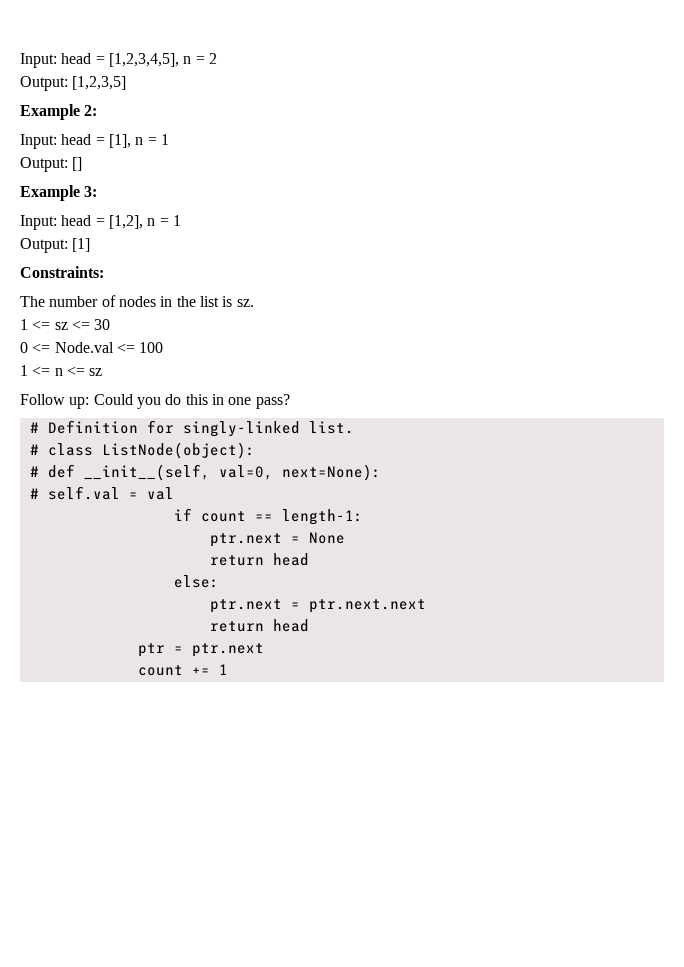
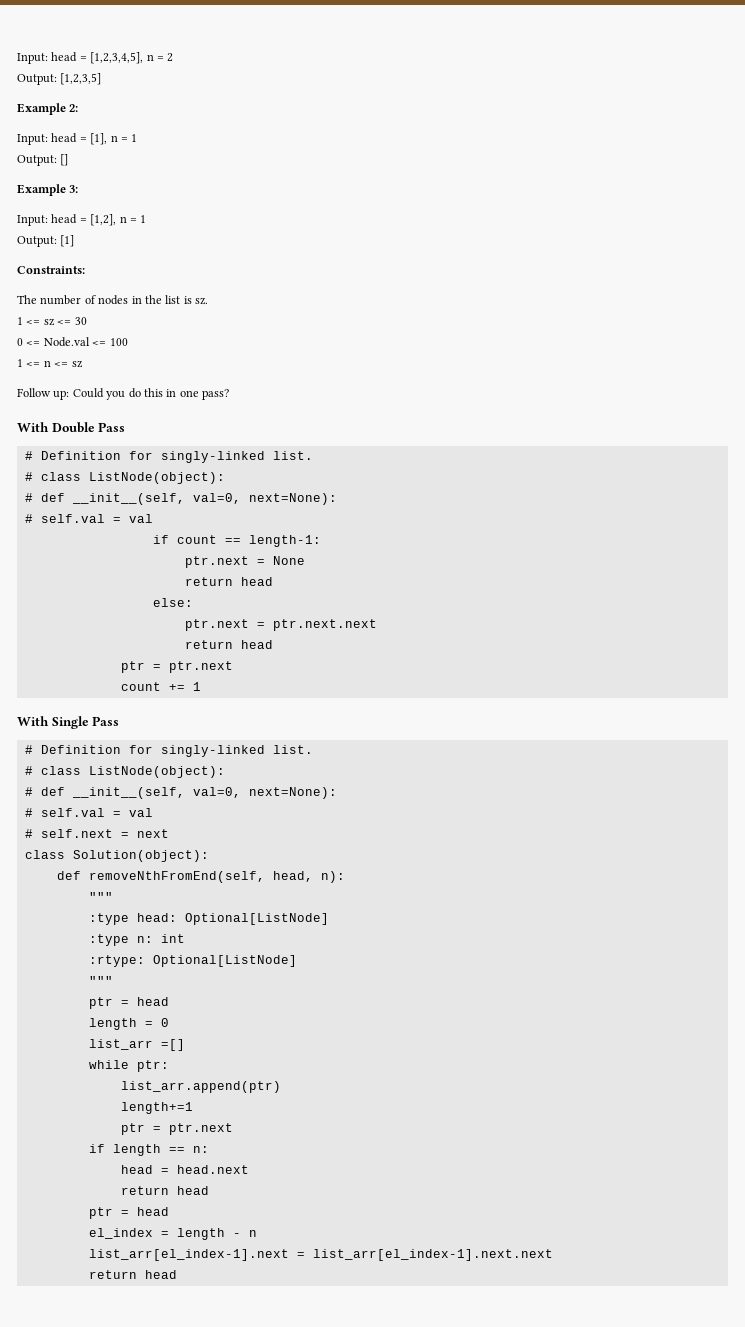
+ With Double Pass
+ With Single Pass
+ # Definition for singly-linked list.
+ # class ListNode(object):
+ # def __init__(self, val=0, next=None):
+ # self.val = val
+ # self.next = next
+ class Solution(object):
+ def removeNthFromEnd(self, head, n):
+ """
+ :type head: Optional[ListNode]
+ :type n: int
+ :rtype: Optional[ListNode]
+ """
+ ptr = head
+ length = 0
+ list_arr =[]
+ while ptr:
+ list_arr.append(ptr)
+ length+=1
+ ptr = ptr.next
+ if length == n:
+ head = head.next
+ return head
+ ptr = head
+ el_index = length - n
+ list_arr[el_index-1].next = list_arr[el_index-1].next.next
+ return head

